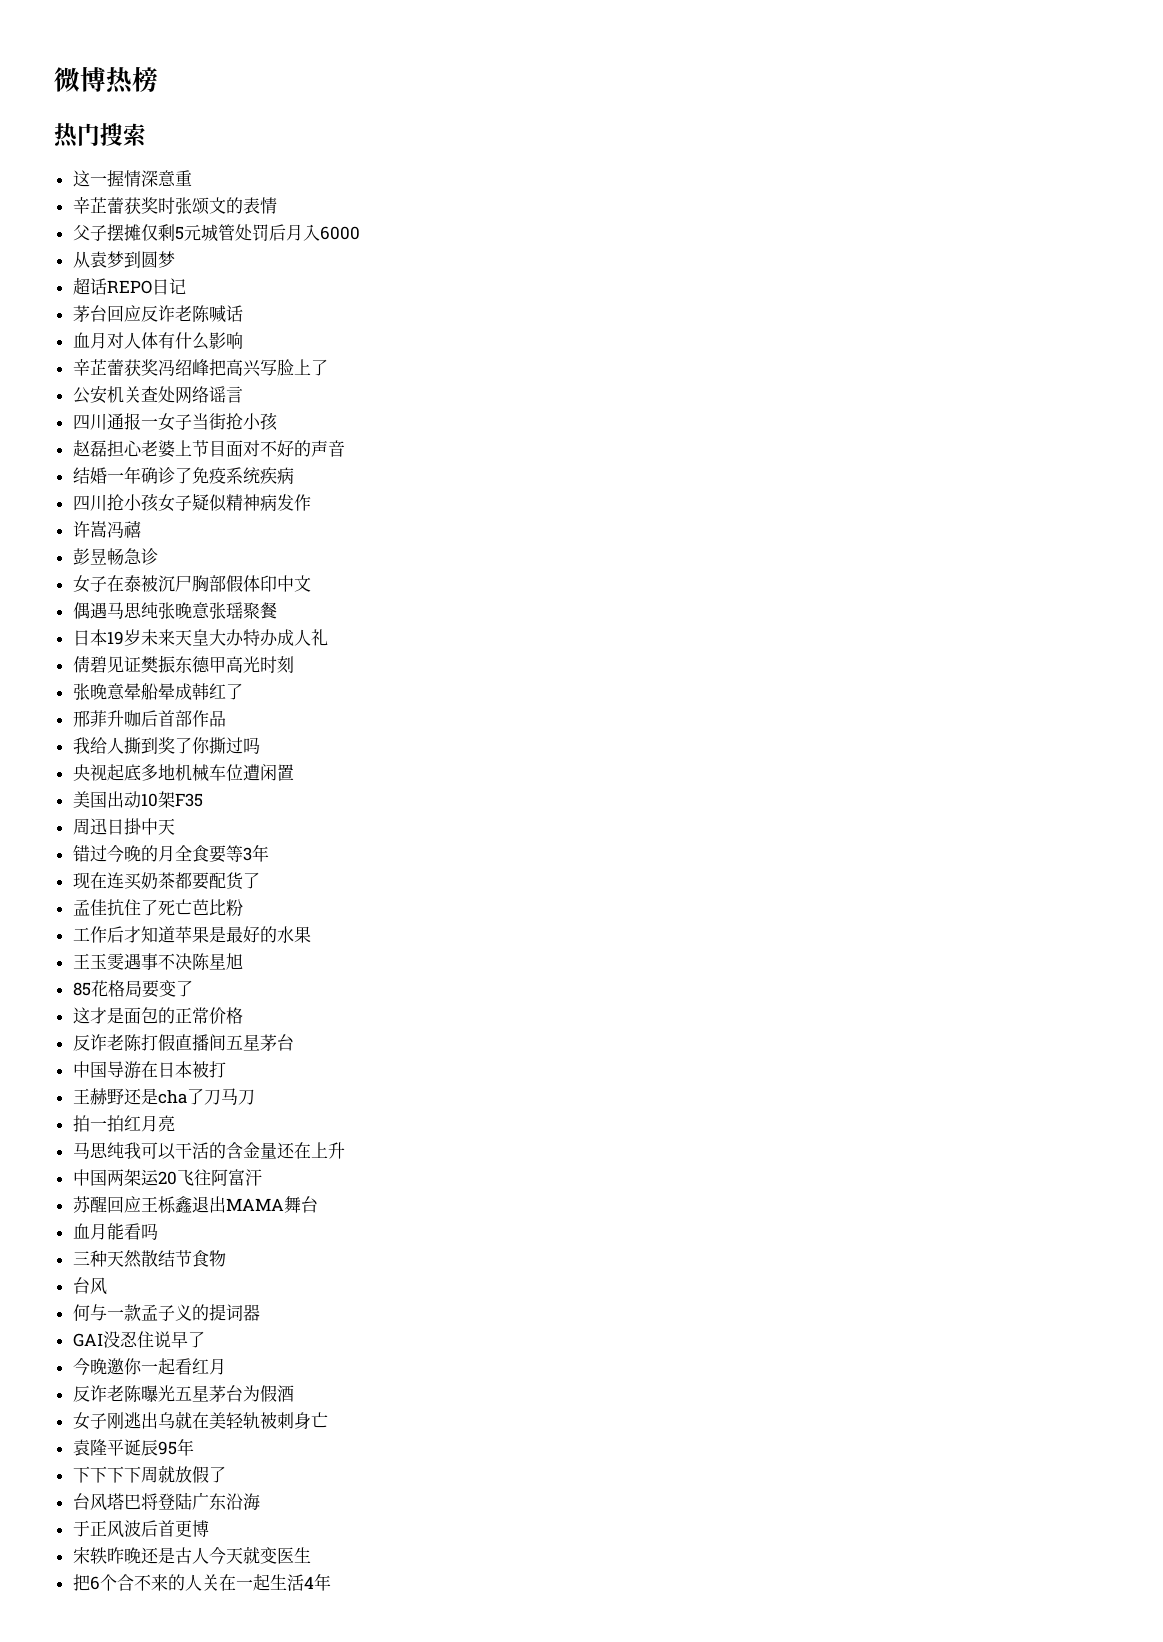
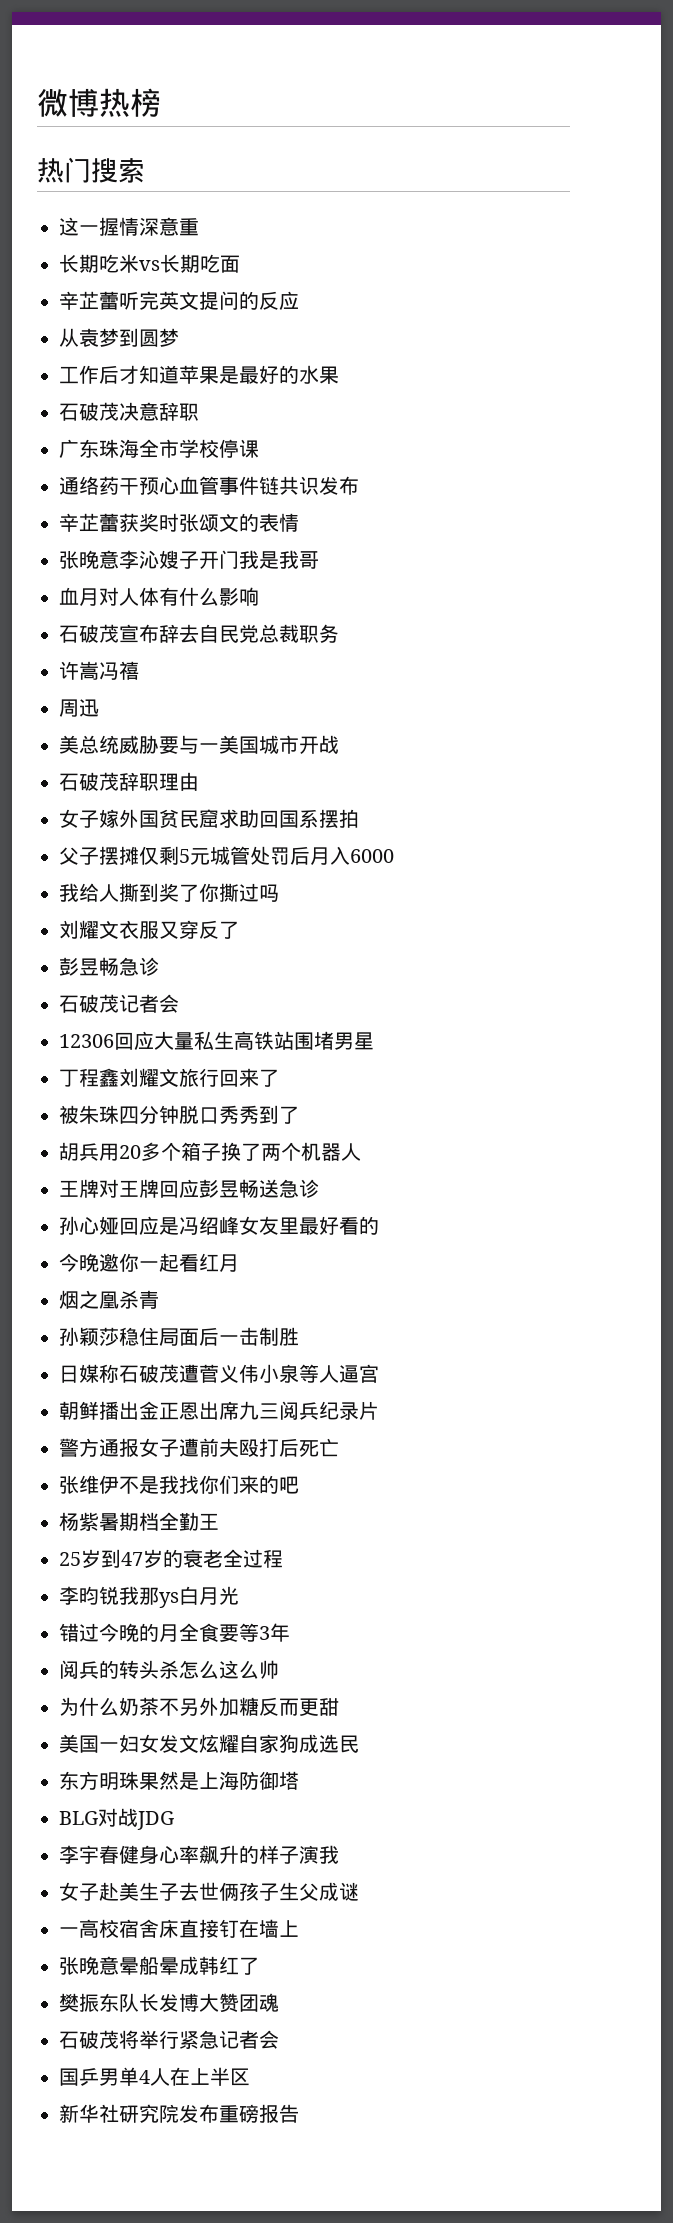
+ 长期吃米vs长期吃面
+ 辛芷蕾听完英文提问的反应
+ 从袁梦到圆梦
+ 工作后才知道苹果是最好的水果
+ 石破茂决意辞职
+ 广东珠海全市学校停课
+ 通络药干预心血管事件链共识发布
+ 张晚意李沁嫂子开门我是我哥
+ 血月对人体有什么影响
+ 石破茂宣布辞去自民党总裁职务
+ 许嵩冯禧
+ 周迅
+ 美总统威胁要与一美国城市开战
+ 石破茂辞职理由
+ 女子嫁外国贫民窟求助回国系摆拍
- 从袁梦到圆梦
- 超话REPO日记
- 茅台回应反诈老陈喊话
- 血月对人体有什么影响
- 辛芷蕾获奖冯绍峰把高兴写脸上了
- 公安机关查处网络谣言
- 四川通报一女子当街抢小孩
- 赵磊担心老婆上节目面对不好的声音
- 结婚一年确诊了免疫系统疾病
- 四川抢小孩女子疑似精神病发作
- 许嵩冯禧
- 彭昱畅急诊
- 女子在泰被沉尸胸部假体印中文
- 偶遇马思纯张晚意张瑶聚餐
- 日本19岁未来天皇大办特办成人礼
- 倩碧见证樊振东德甲高光时刻
- 张晚意晕船晕成韩红了
- 邢菲升咖后首部作品
- 央视起底多地机械车位遭闲置
- 美国出动10架F35
- 周迅日掛中天
+ 刘耀文衣服又穿反了
+ 彭昱畅急诊
+ 石破茂记者会
+ 12306回应大量私生高铁站围堵男星
+ 丁程鑫刘耀文旅行回来了
+ 被朱珠四分钟脱口秀秀到了
+ 胡兵用20多个箱子换了两个机器人
+ 王牌对王牌回应彭昱畅送急诊
+ 孙心娅回应是冯绍峰女友里最好看的
+ 今晚邀你一起看红月
+ 烟之凰杀青
+ 孙颖莎稳住局面后一击制胜
+ 日媒称石破茂遭菅义伟小泉等人逼宫
+ 朝鲜播出金正恩出席九三阅兵纪录片
+ 警方通报女子遭前夫殴打后死亡
+ 张维伊不是我找你们来的吧
+ 杨紫暑期档全勤王
+ 25岁到47岁的衰老全过程
+ 李昀锐我那ys白月光
- 现在连买奶茶都要配货了
- 孟佳抗住了死亡芭比粉
- 工作后才知道苹果是最好的水果
- 王玉雯遇事不决陈星旭
- 85花格局要变了
- 这才是面包的正常价格
- 反诈老陈打假直播间五星茅台
- 中国导游在日本被打
- 王赫野还是cha了刀马刀
- 拍一拍红月亮
- 马思纯我可以干活的含金量还在上升
- 中国两架运20飞往阿富汗
- 苏醒回应王栎鑫退出MAMA舞台
- 血月能看吗
- 三种天然散结节食物
- 台风
- 何与一款孟子义的提词器
- GAI没忍住说早了
- 今晚邀你一起看红月
- 反诈老陈曝光五星茅台为假酒
- 女子刚逃出乌就在美轻轨被刺身亡
- 袁隆平诞辰95年
- 下下下下周就放假了
- 台风塔巴将登陆广东沿海
- 于正风波后首更博
- 宋轶昨晚还是古人今天就变医生
- 把6个合不来的人关在一起生活4年
+ 阅兵的转头杀怎么这么帅
+ 为什么奶茶不另外加糖反而更甜
+ 美国一妇女发文炫耀自家狗成选民
+ 东方明珠果然是上海防御塔
+ BLG对战JDG
+ 李宇春健身心率飙升的样子演我
+ 女子赴美生子去世俩孩子生父成谜
+ 一高校宿舍床直接钉在墙上
+ 张晚意晕船晕成韩红了
+ 樊振东队长发博大赞团魂
+ 石破茂将举行紧急记者会
+ 国乒男单4人在上半区
+ 新华社研究院发布重磅报告

